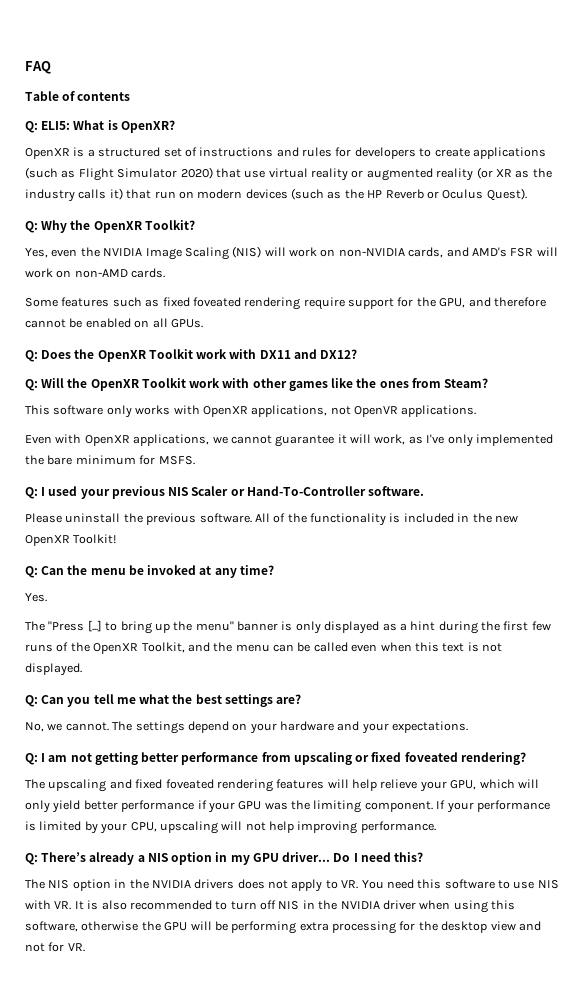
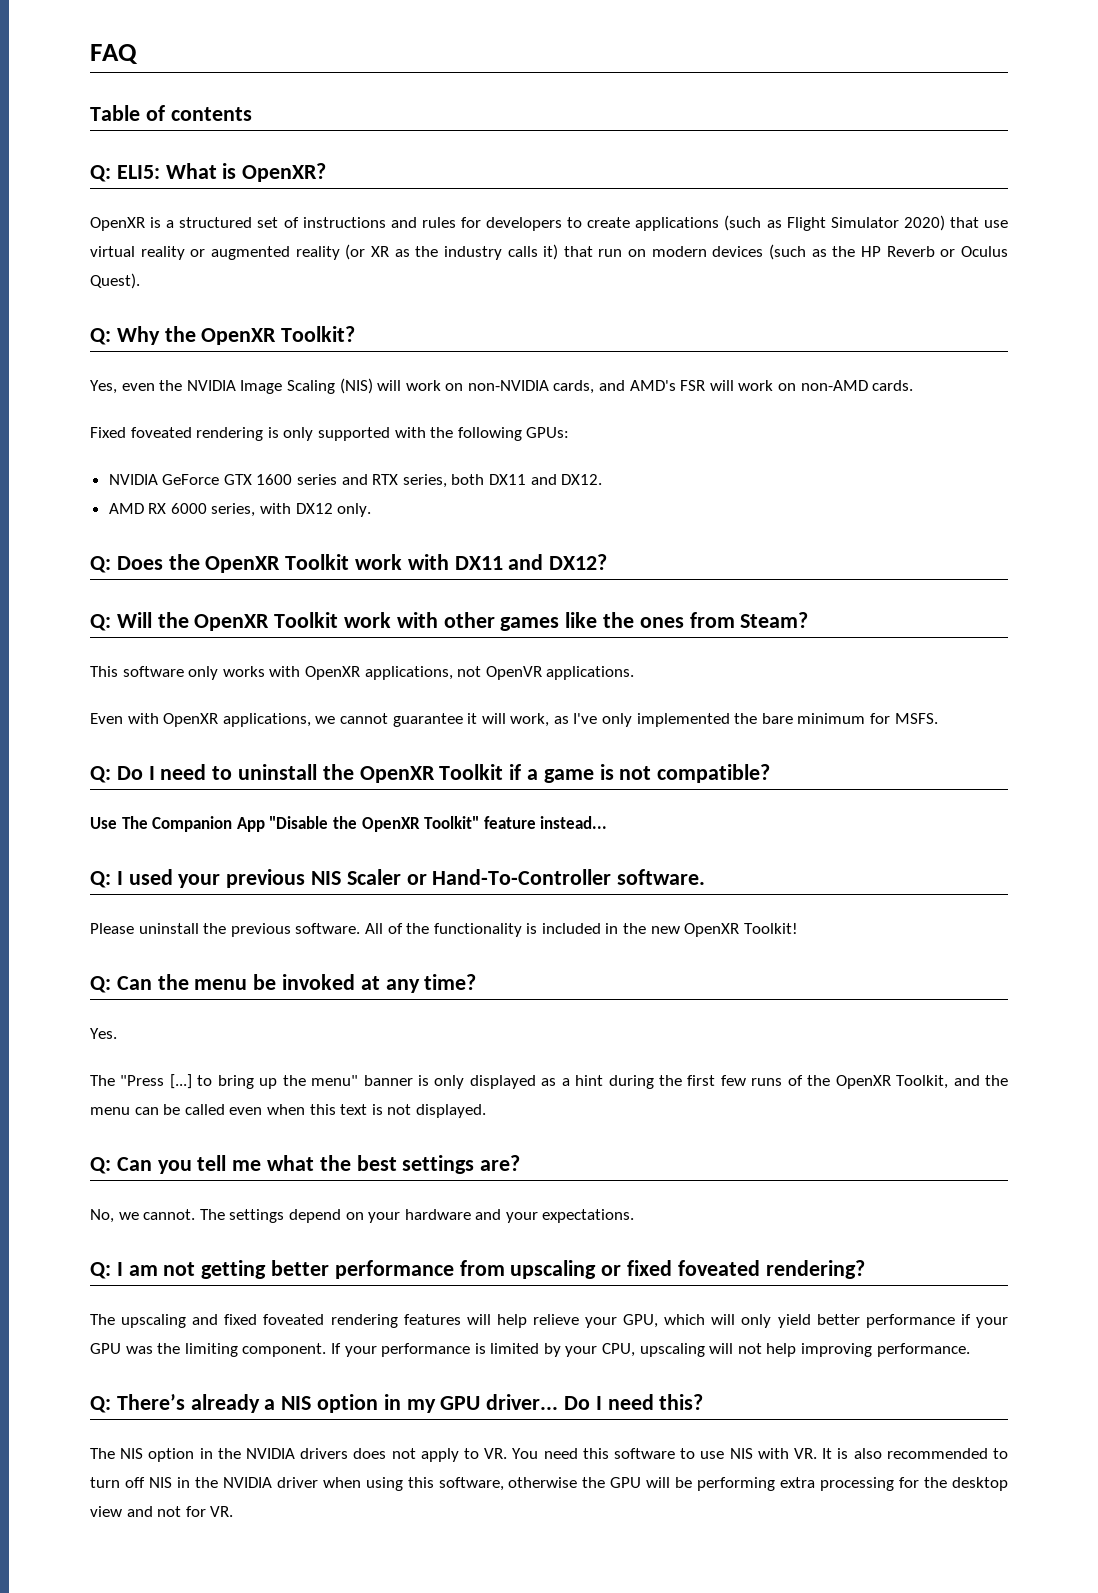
- Some features such as fixed foveated rendering require support for the GPU, and therefore cannot be enabled on all GPUs.
+ Fixed foveated rendering is only supported with the following GPUs:
+ NVIDIA GeForce GTX 1600 series and RTX series, both DX11 and DX12.
+ AMD RX 6000 series, with DX12 only.
+ Q: Do I need to uninstall the OpenXR Toolkit if a game is not compatible?
+ Use The Companion App "Disable the OpenXR Toolkit" feature instead...

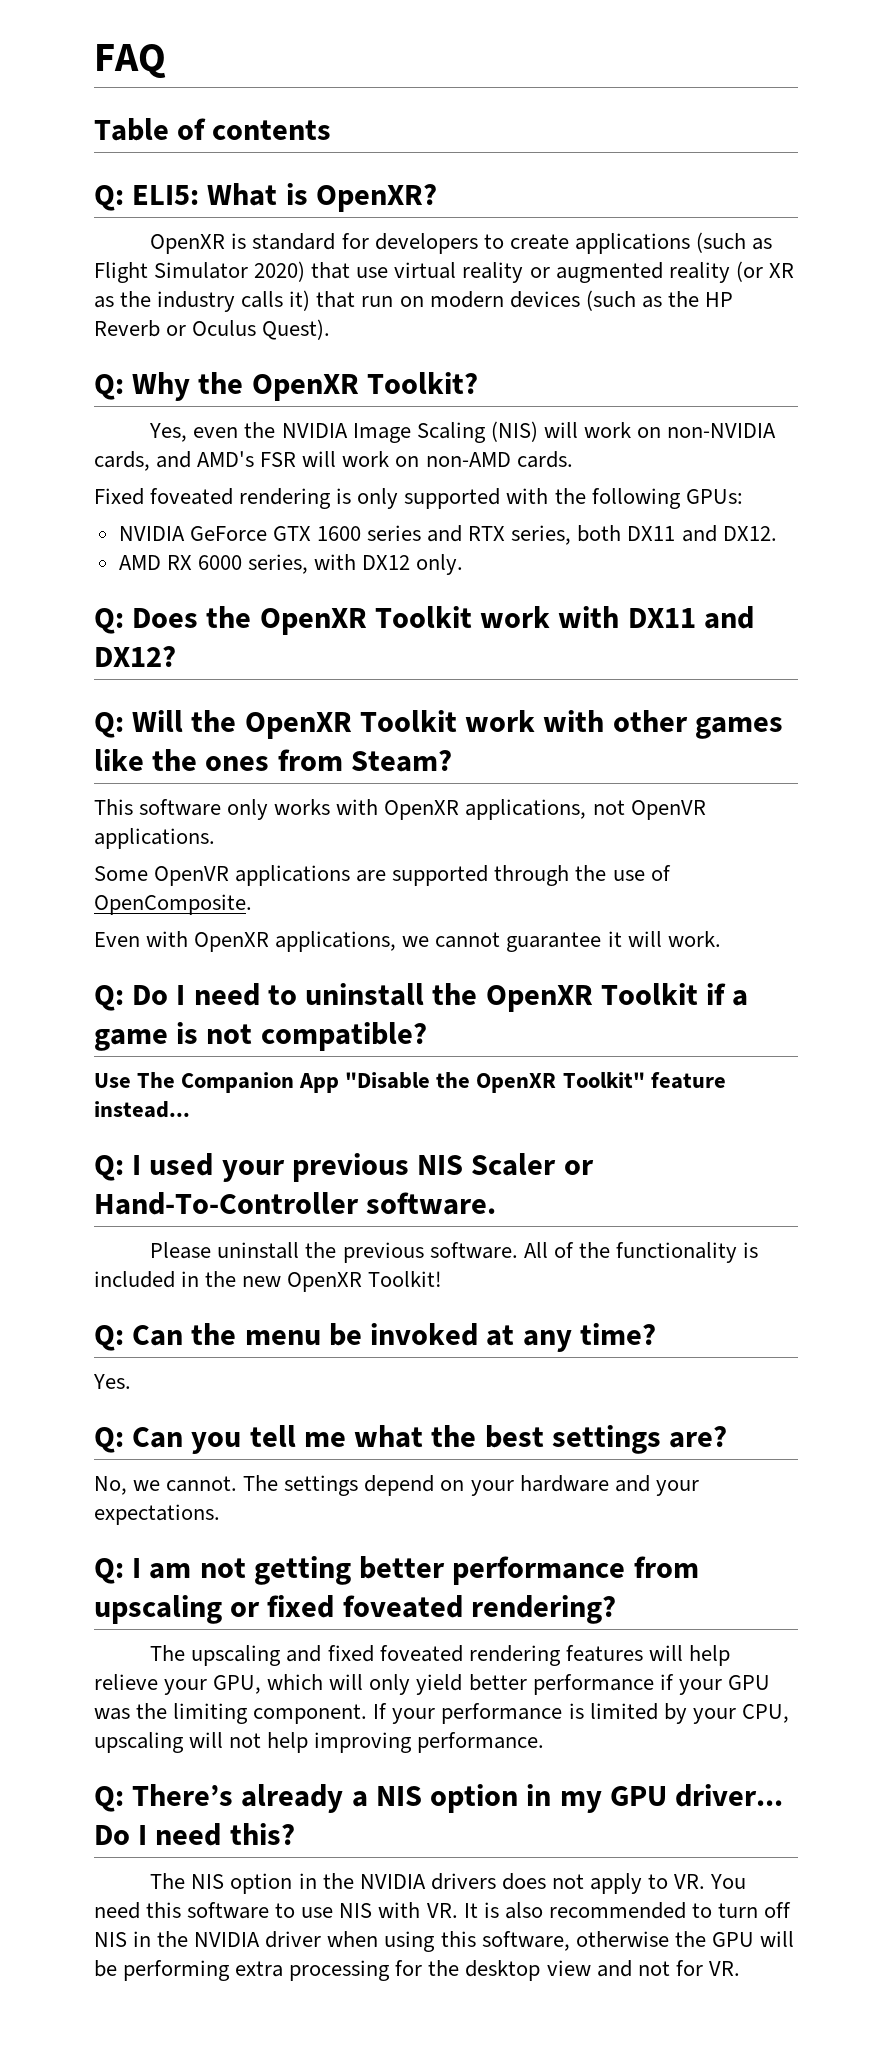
- OpenXR is a structured set of instructions and rules for developers to create applications (such as Flight Simulator 2020) that use virtual reality or augmented reality (or XR as the industry calls it) that run on modern devices (such as the HP Reverb or Oculus Quest).
+ OpenXR is standard for developers to create applications (such as Flight Simulator 2020) that use virtual reality or augmented reality (or XR as the industry calls it) that run on modern devices (such as the HP Reverb or Oculus Quest).
+ Some OpenVR applications are supported through the use of OpenComposite.
- Even with OpenXR applications, we cannot guarantee it will work, as I've only implemented the bare minimum for MSFS.
+ Even with OpenXR applications, we cannot guarantee it will work.
- The "Press [...] to bring up the menu" banner is only displayed as a hint during the first few runs of the OpenXR Toolkit, and the menu can be called even when this text is not displayed.

